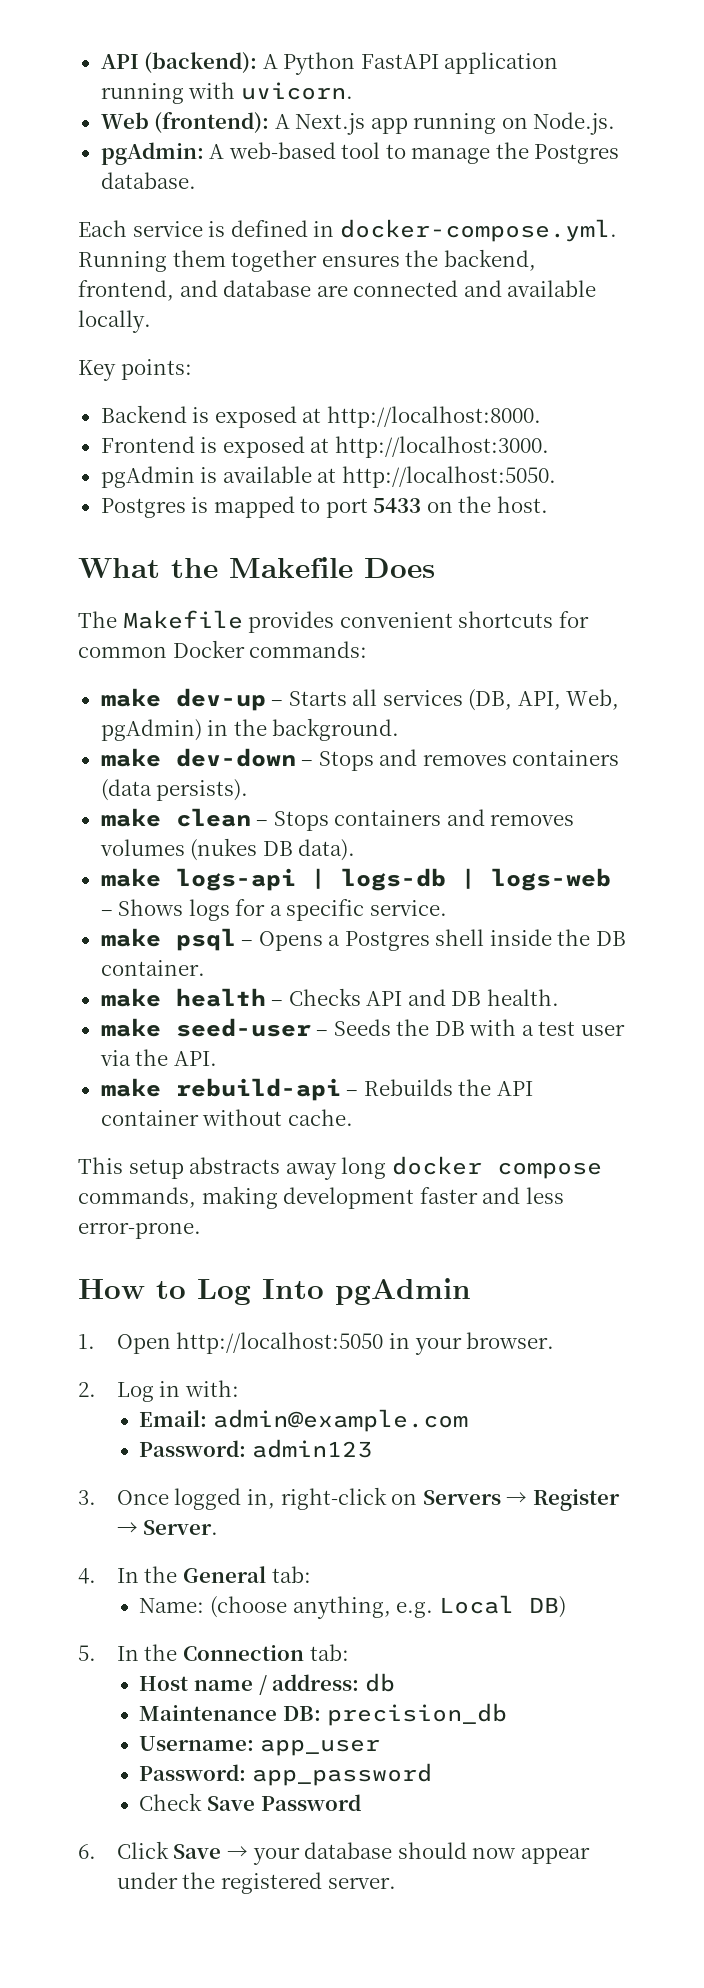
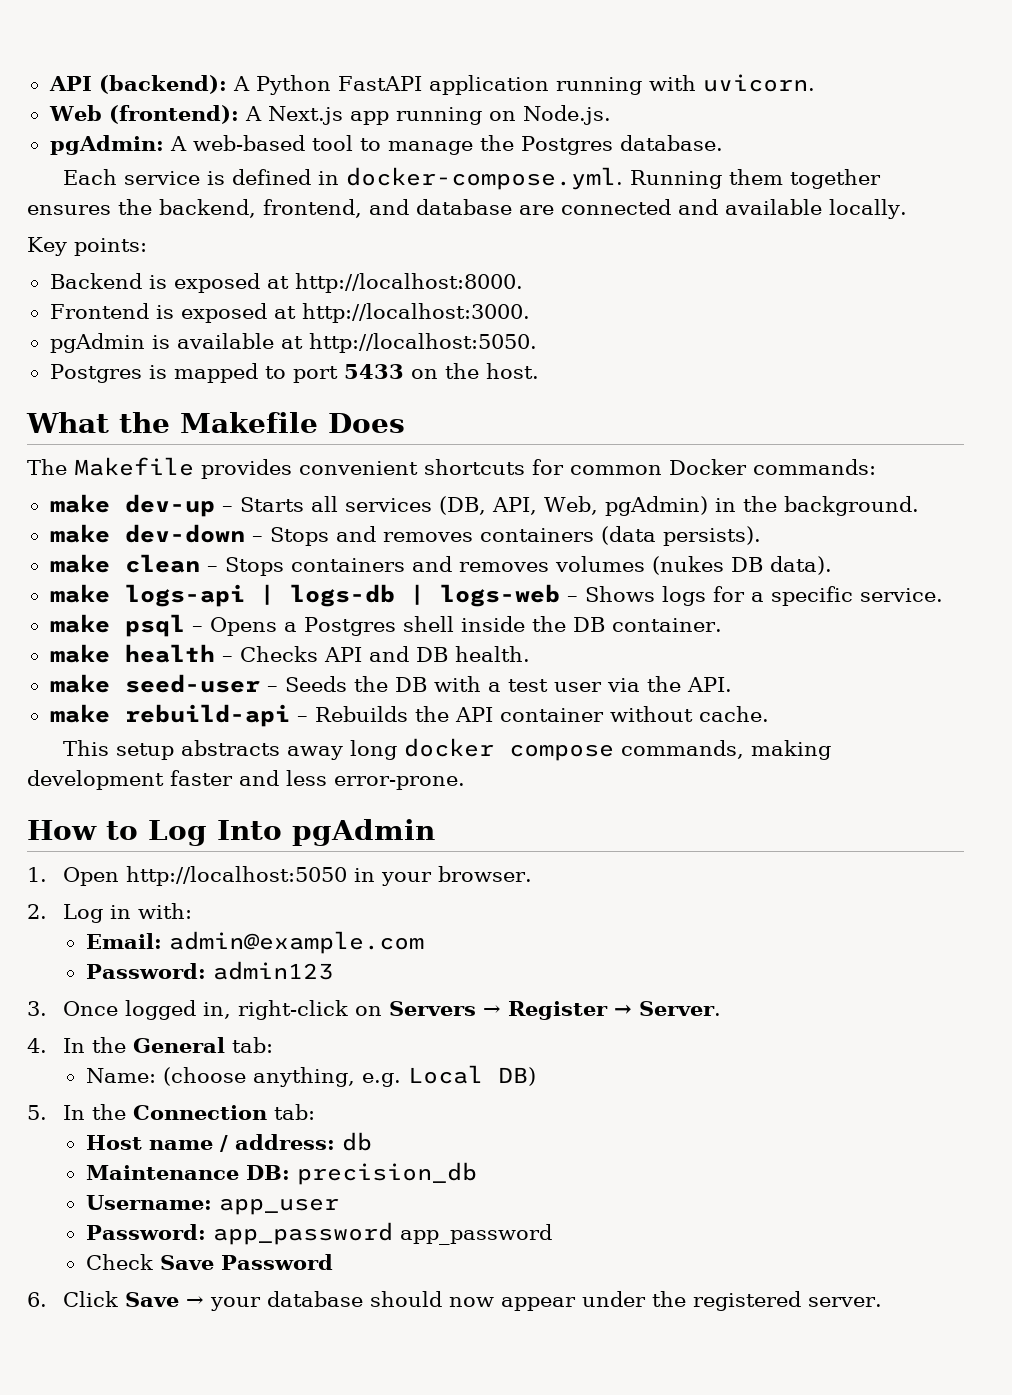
- Password: app_password
+ Password: app_password app_password

